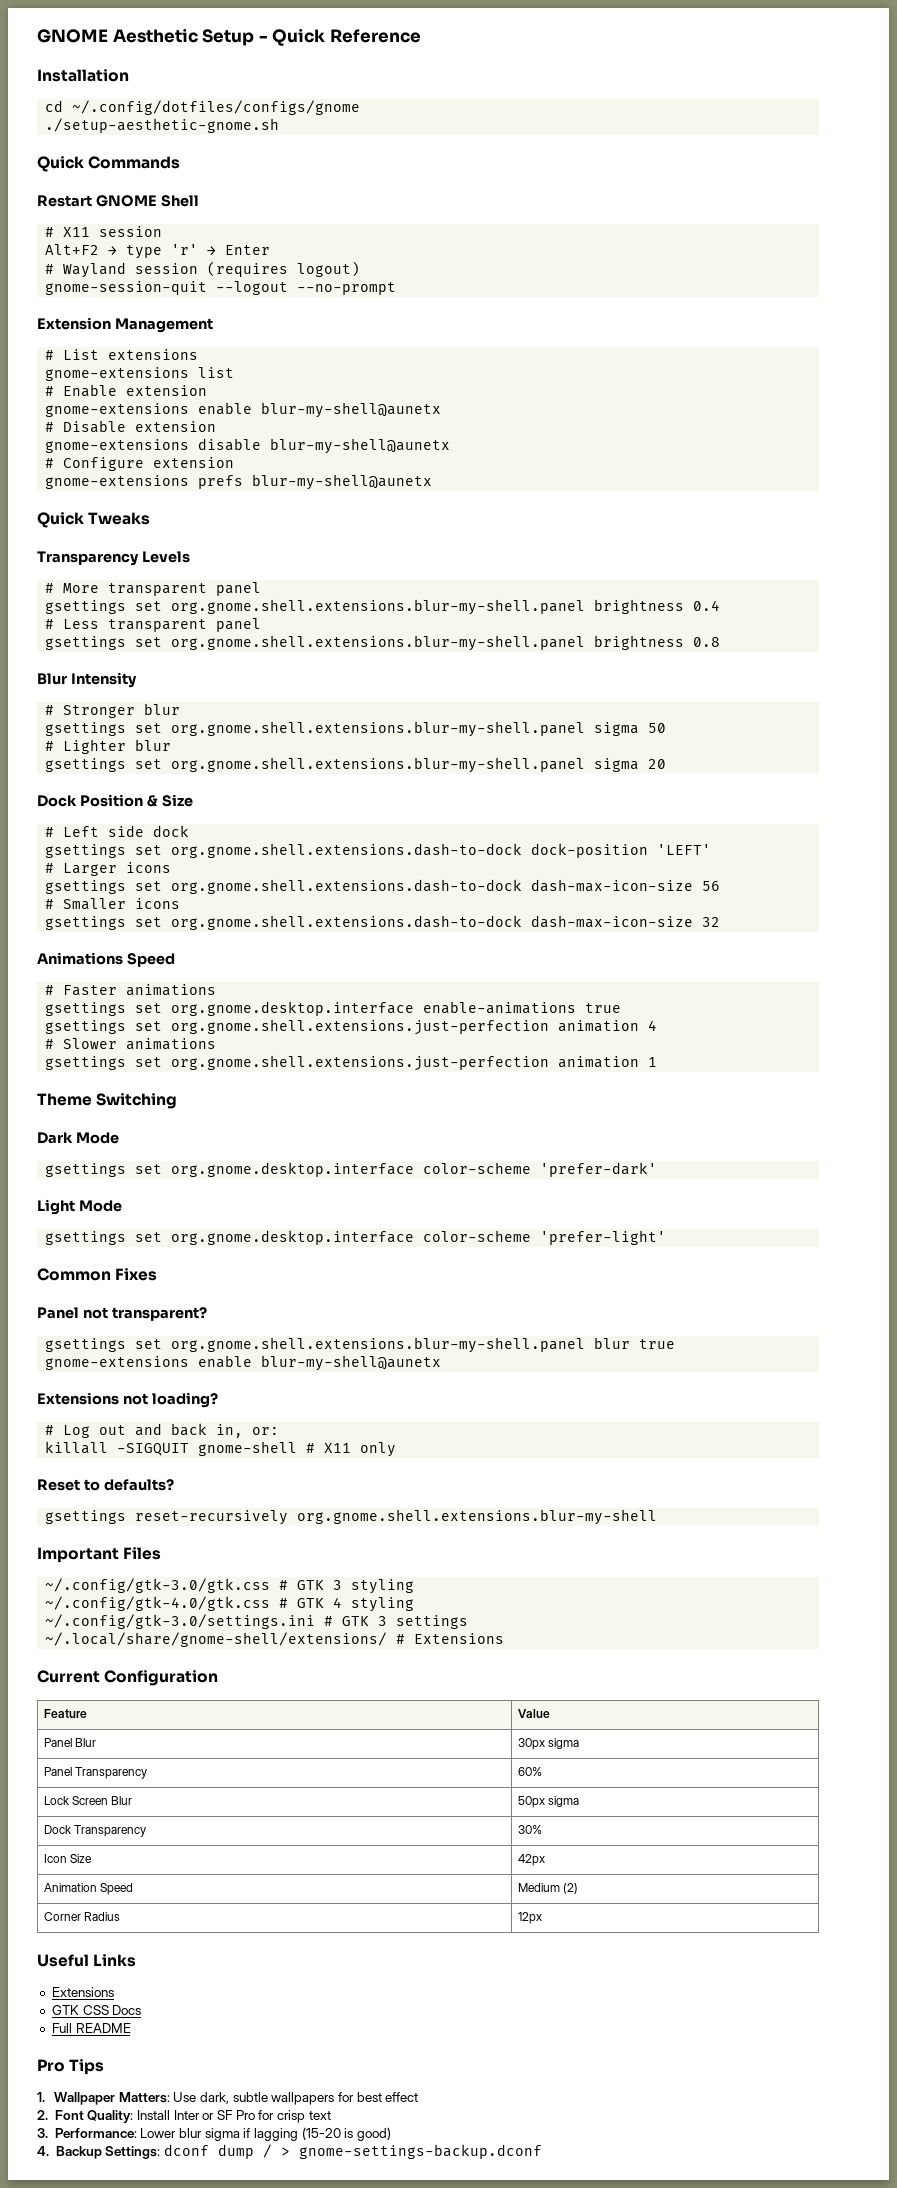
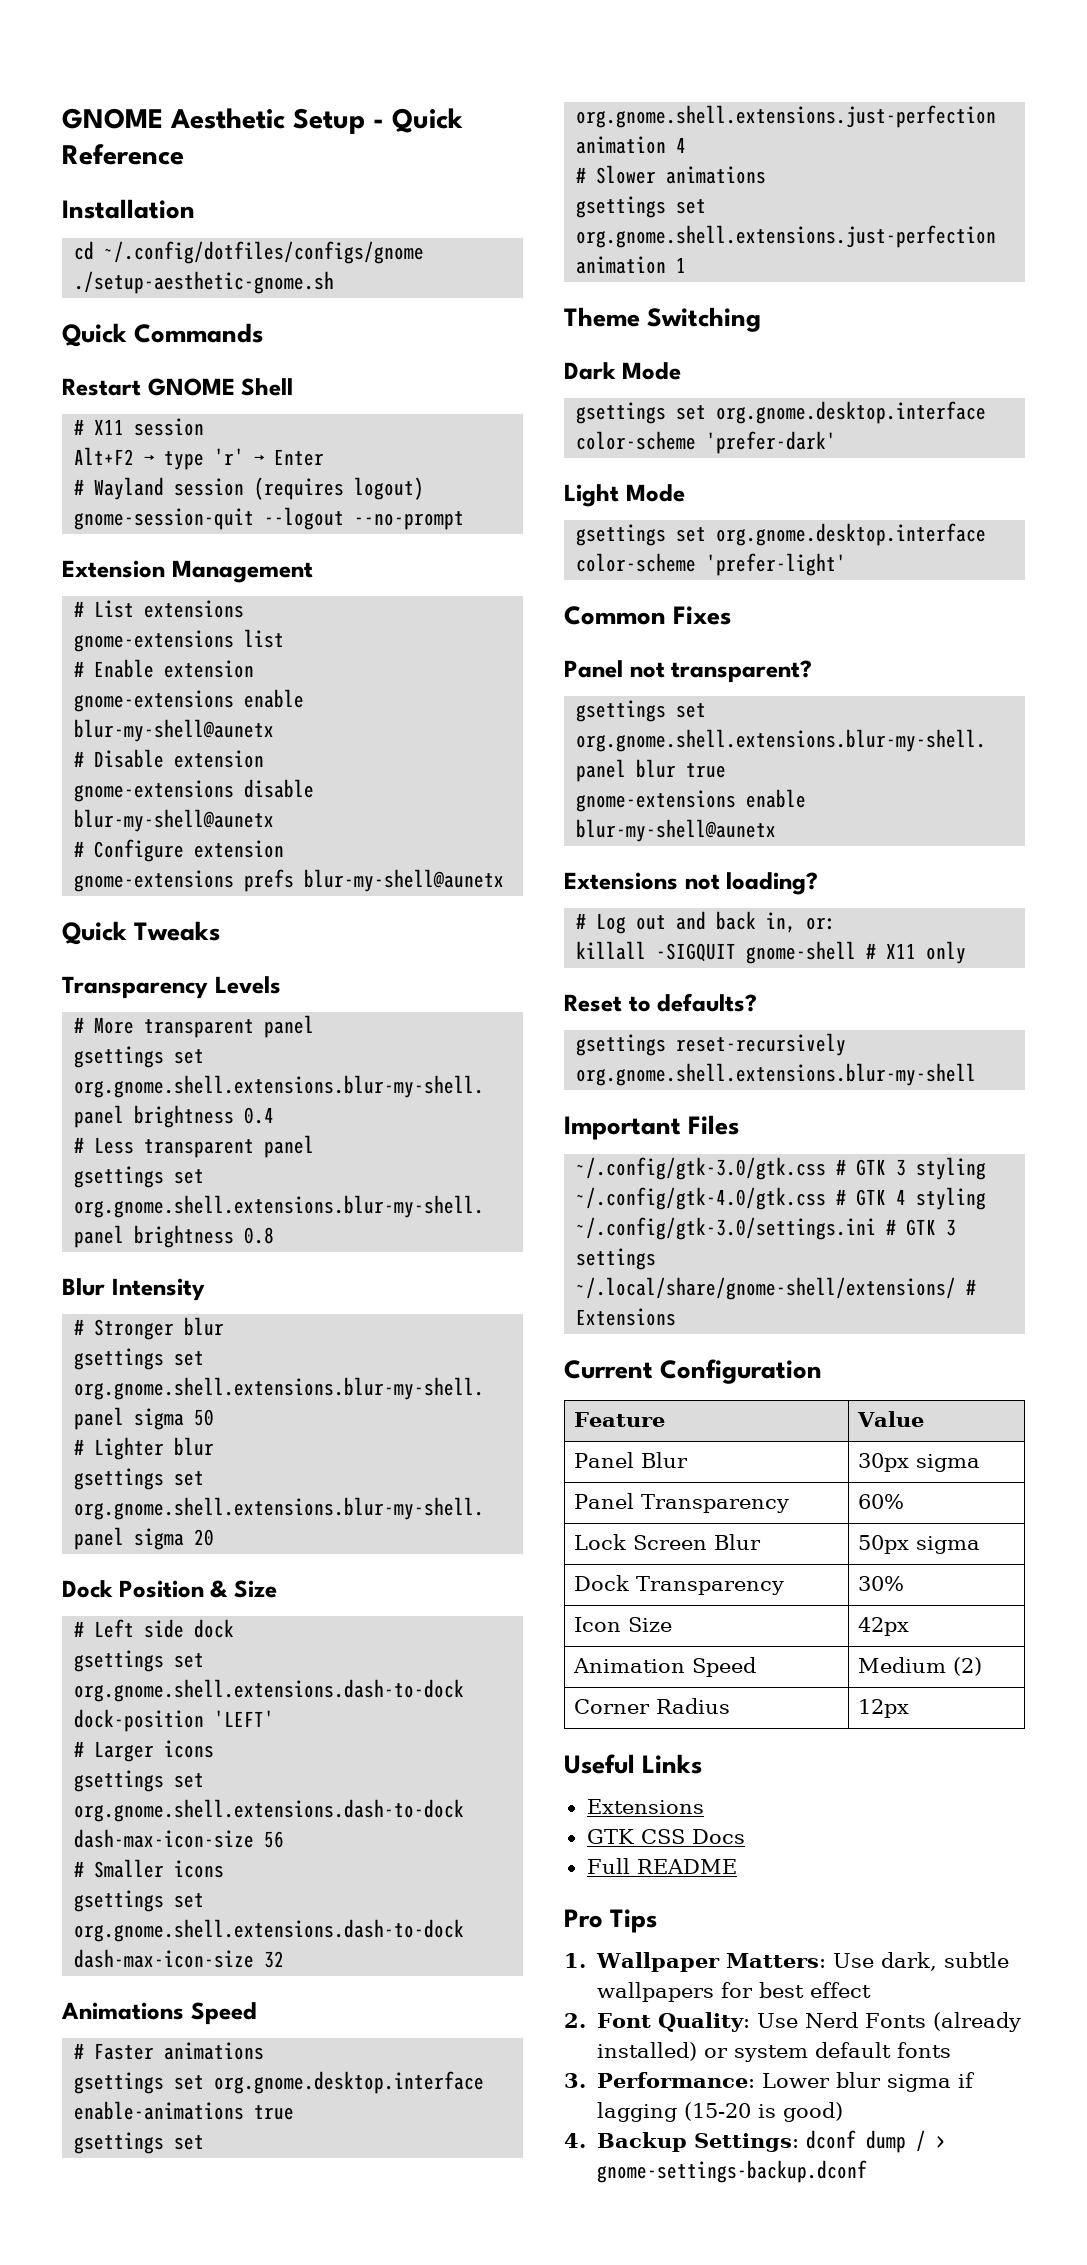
- 2. Font Quality: Install Inter or SF Pro for crisp text
+ 2. Font Quality: Use Nerd Fonts (already installed) or system default fonts

